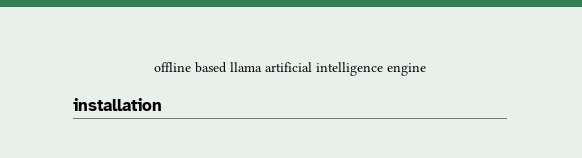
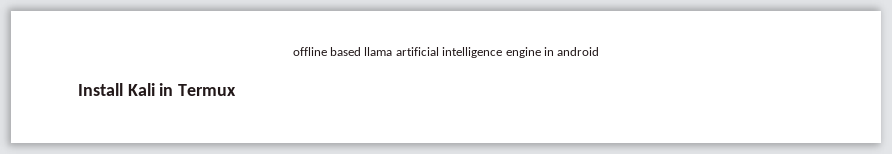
- offline based llama artificial intelligence engine
- installation
+ offline based llama artificial intelligence engine in android
+ Install Kali in Termux

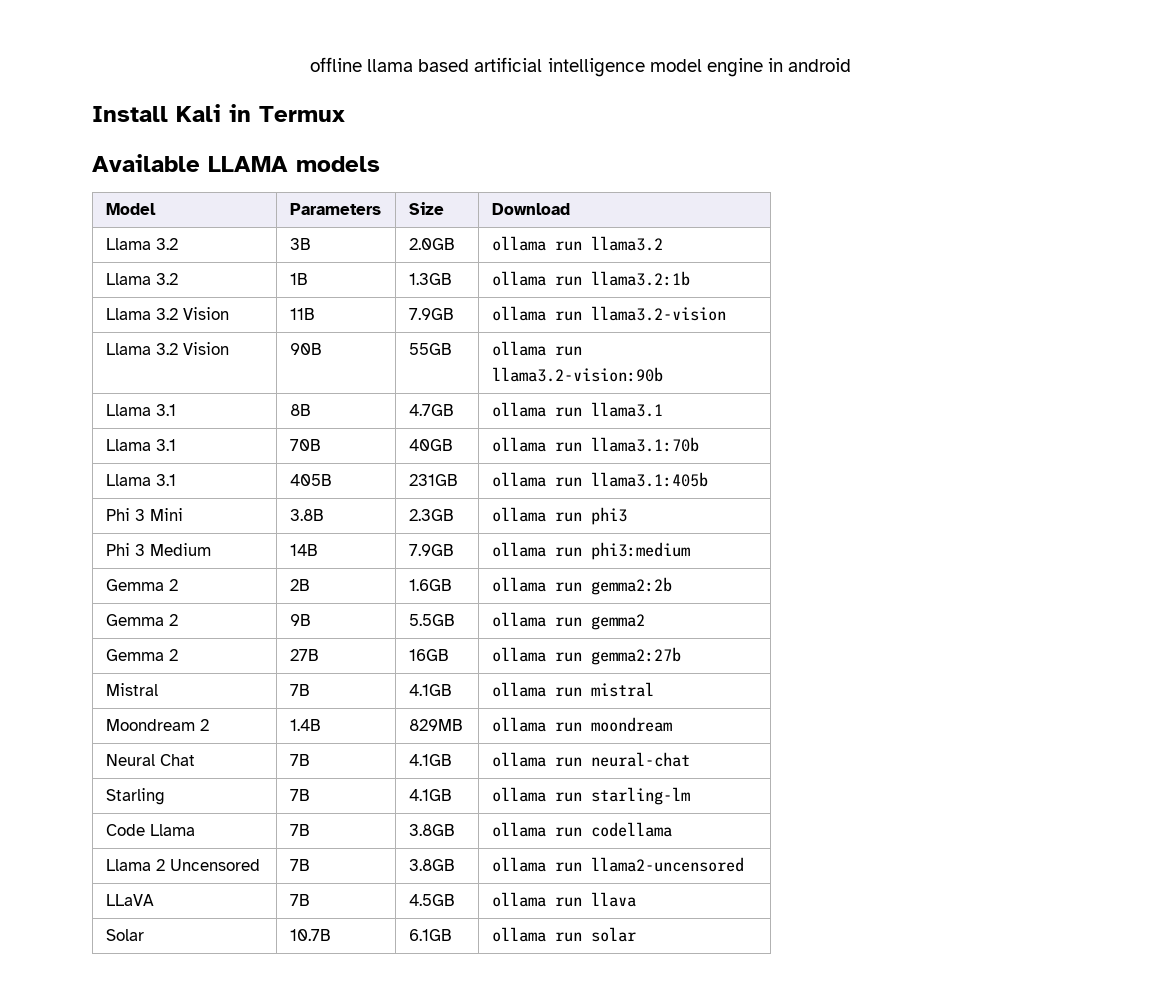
- offline based llama artificial intelligence engine in android
+ offline llama based artificial intelligence model engine in android
+ Available LLAMA models
+ Model | Parameters | Size | Download
+ Llama 3.2 | 3B | 2.0GB | ollama run llama3.2
+ Llama 3.2 | 1B | 1.3GB | ollama run llama3.2:1b
+ Llama 3.2 Vision | 11B | 7.9GB | ollama run llama3.2-vision
+ Llama 3.2 Vision | 90B | 55GB | ollama run llama3.2-vision:90b
+ Llama 3.1 | 8B | 4.7GB | ollama run llama3.1
+ Llama 3.1 | 70B | 40GB | ollama run llama3.1:70b
+ Llama 3.1 | 405B | 231GB | ollama run llama3.1:405b
+ Phi 3 Mini | 3.8B | 2.3GB | ollama run phi3
+ Phi 3 Medium | 14B | 7.9GB | ollama run phi3:medium
+ Gemma 2 | 2B | 1.6GB | ollama run gemma2:2b
+ Gemma 2 | 9B | 5.5GB | ollama run gemma2
+ Gemma 2 | 27B | 16GB | ollama run gemma2:27b
+ Mistral | 7B | 4.1GB | ollama run mistral
+ Moondream 2 | 1.4B | 829MB | ollama run moondream
+ Neural Chat | 7B | 4.1GB | ollama run neural-chat
+ Starling | 7B | 4.1GB | ollama run starling-lm
+ Code Llama | 7B | 3.8GB | ollama run codellama
+ Llama 2 Uncensored | 7B | 3.8GB | ollama run llama2-uncensored
+ LLaVA | 7B | 4.5GB | ollama run llava
+ Solar | 10.7B | 6.1GB | ollama run solar

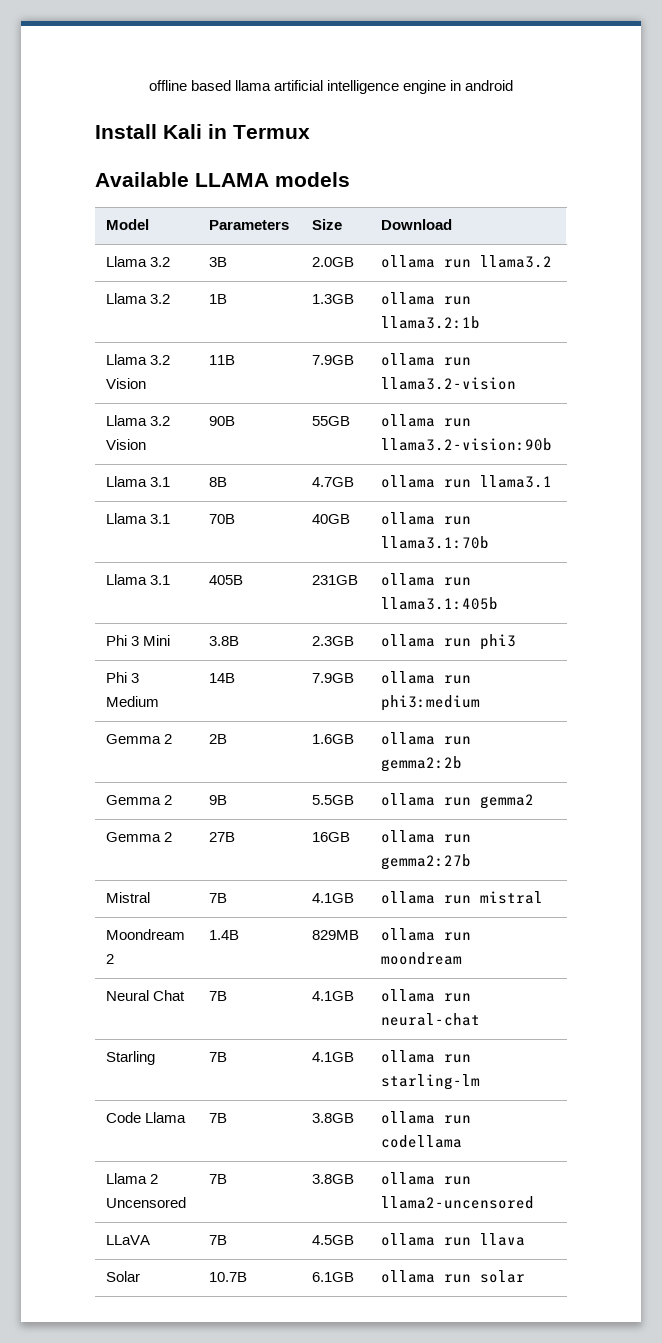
- offline llama based artificial intelligence model engine in android
+ offline based llama artificial intelligence engine in android

